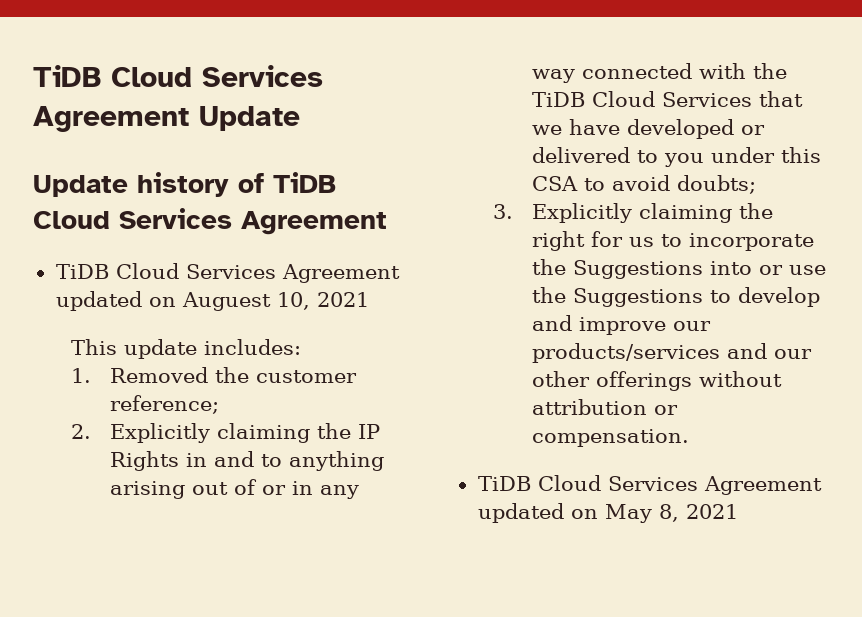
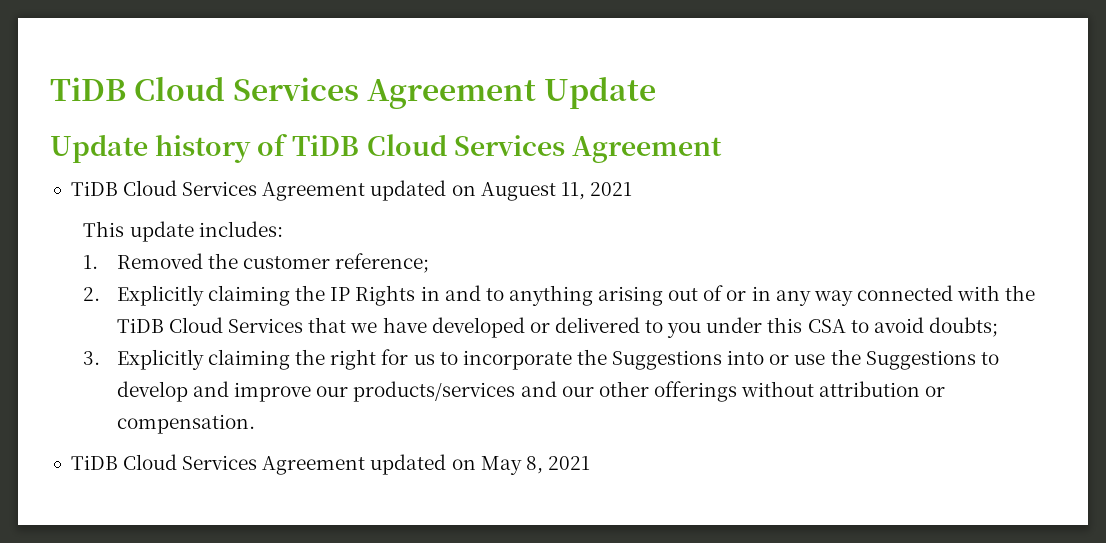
- TiDB Cloud Services Agreement updated on Auguest 10, 2021
+ TiDB Cloud Services Agreement updated on Auguest 11, 2021

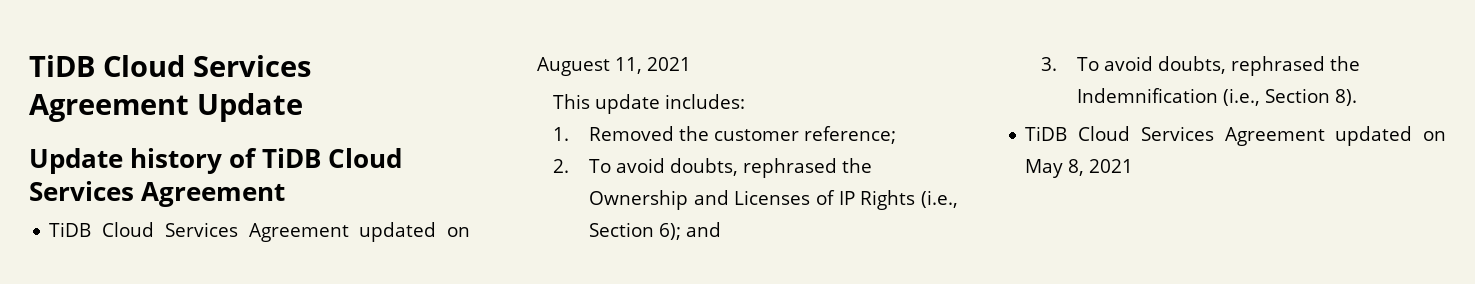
- 2. Explicitly claiming the IP Rights in and to anything arising out of or in any way connected with the TiDB Cloud Services that we have developed or delivered to you under this CSA to avoid doubts;
- 3. Explicitly claiming the right for us to incorporate the Suggestions into or use the Suggestions to develop and improve our products/services and our other offerings without attribution or compensation.
+ 2. To avoid doubts, rephrased the Ownership and Licenses of IP Rights (i.e., Section 6); and
+ 3. To avoid doubts, rephrased the Indemnification (i.e., Section 8).

